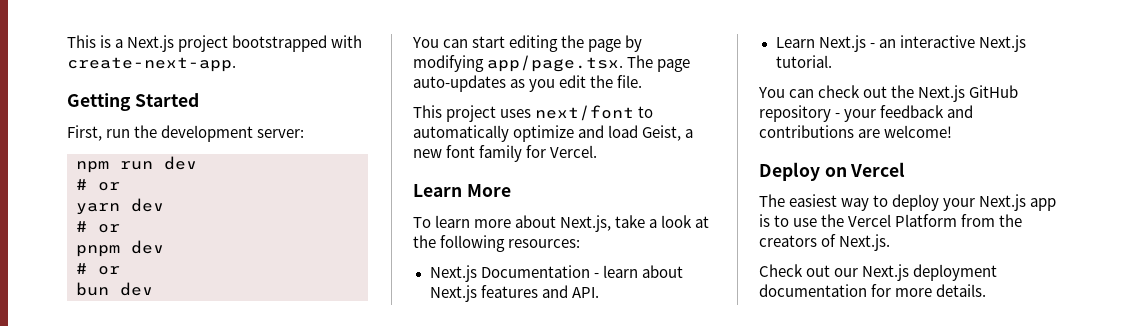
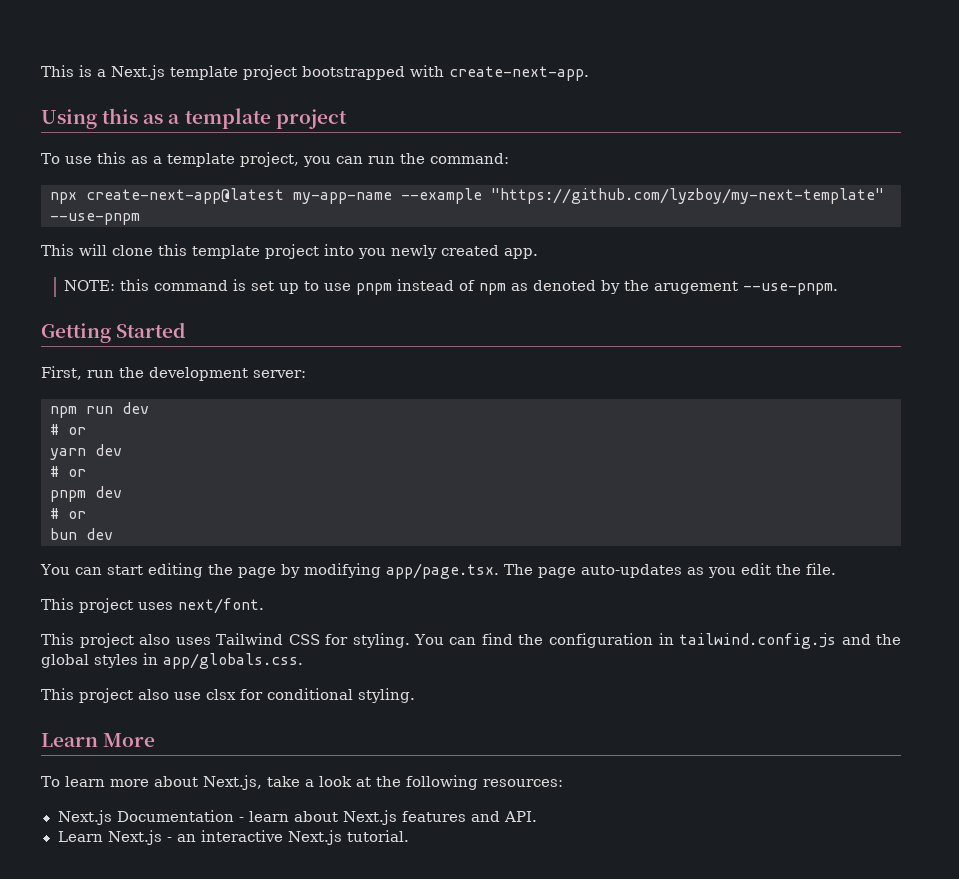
- This is a Next.js project bootstrapped with create-next-app.
+ This is a Next.js template project bootstrapped with create-next-app.
+ Using this as a template project
+ To use this as a template project, you can run the command:
+ npx create-next-app@latest my-app-name --example "https://github.com/lyzboy/my-next-template" --use-pnpm
+ This will clone this template project into you newly created app.
+ NOTE: this command is set up to use pnpm instead of npm as denoted by the arugement --use-pnpm.
- This project uses next/font to automatically optimize and load Geist, a new font family for Vercel.
+ This project uses next/font.
+ This project also uses Tailwind CSS for styling. You can find the configuration in tailwind.config.js and the global styles in app/globals.css.
+ This project also use clsx for conditional styling.
- You can check out the Next.js GitHub repository - your feedback and contributions are welcome!
- Deploy on Vercel
- The easiest way to deploy your Next.js app is to use the Vercel Platform from the creators of Next.js.
- Check out our Next.js deployment documentation for more details.

